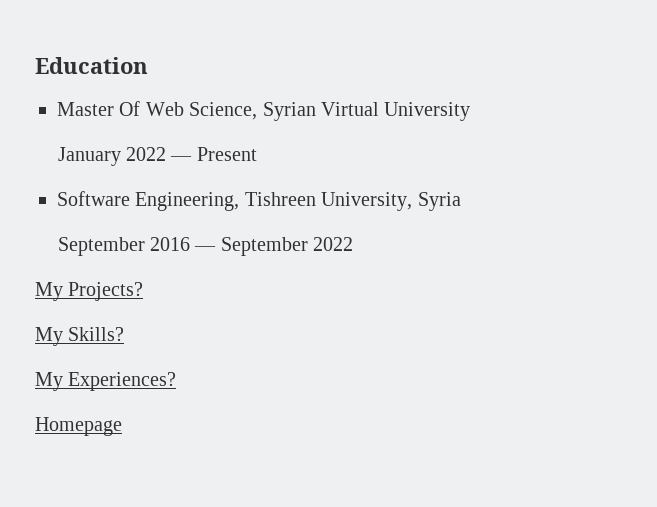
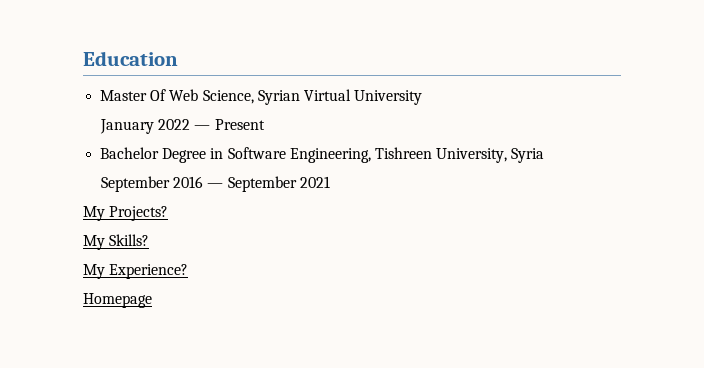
- Software Engineering, Tishreen University, Syria
+ Bachelor Degree in Software Engineering, Tishreen University, Syria
- September 2016 — September 2022
+ September 2016 — September 2021
- My Experiences?
+ My Experience?

